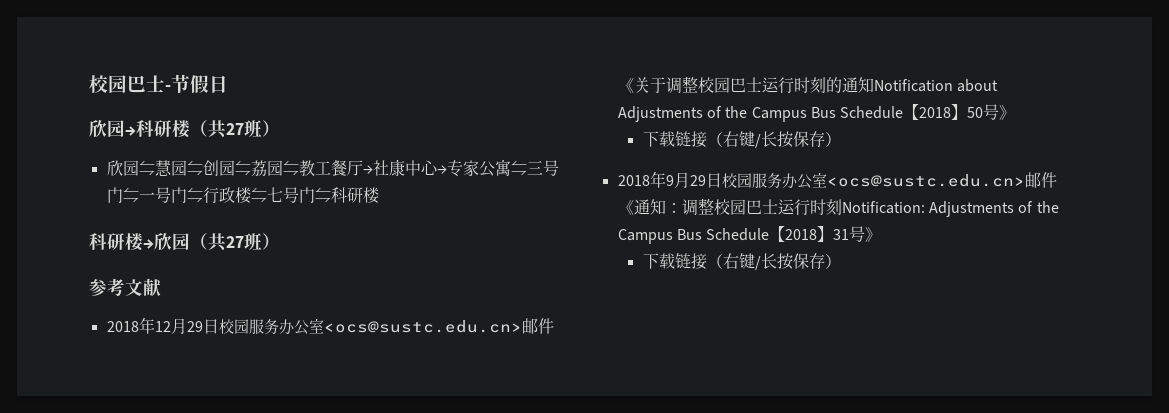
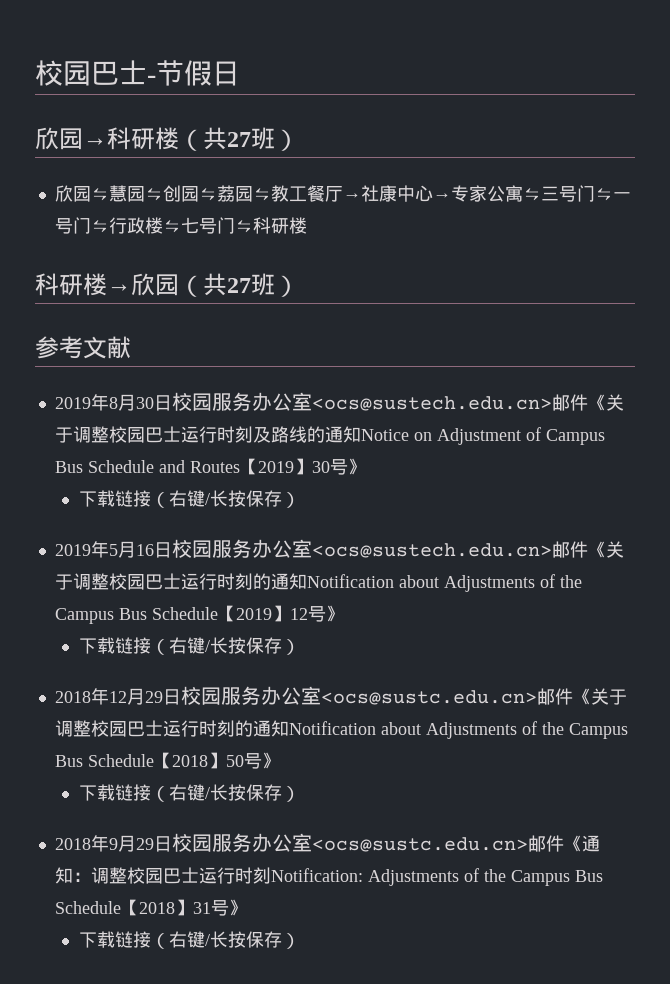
+ 2019年8月30日校园服务办公室<ocs@sustech.edu.cn>邮件《关于调整校园巴士运行时刻及路线的通知Notice on Adjustment of Campus Bus Schedule and Routes【2019】30号》
+ 下载链接（右键/长按保存）
+ 2019年5月16日校园服务办公室<ocs@sustech.edu.cn>邮件《关于调整校园巴士运行时刻的通知Notification about Adjustments of the Campus Bus Schedule【2019】12号》
+ 下载链接（右键/长按保存）

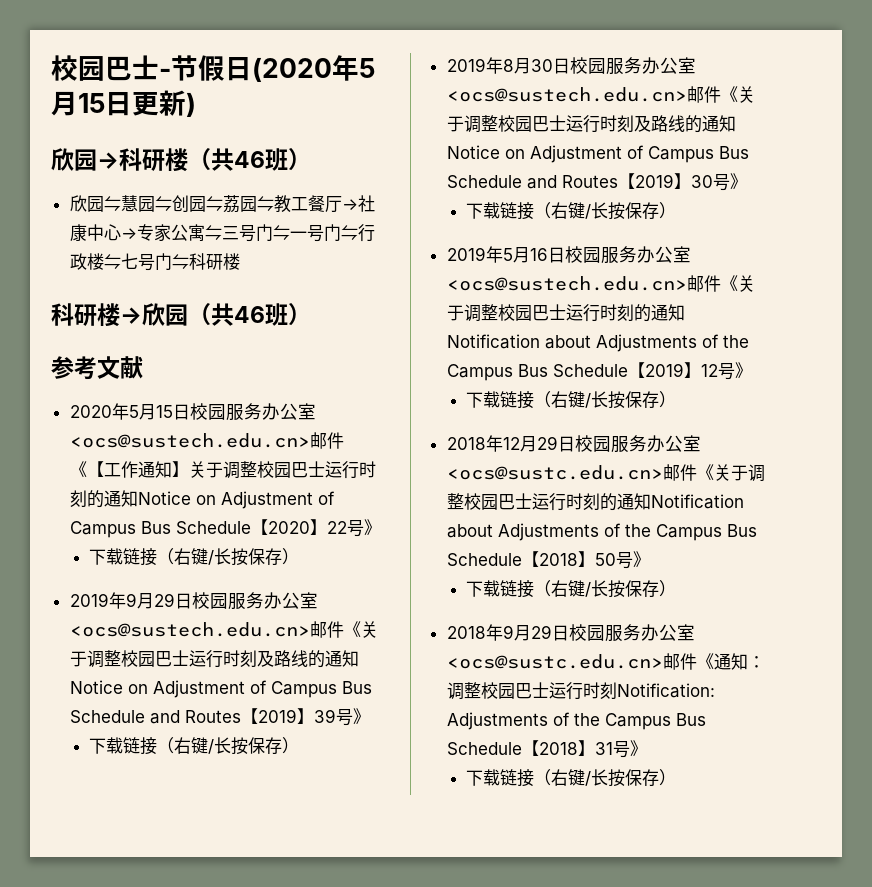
- 校园巴士-节假日
+ 校园巴士-节假日(2020年5月15日更新)
- 欣园→科研楼（共27班）
+ 欣园→科研楼（共46班）
- 科研楼→欣园（共27班）
+ 科研楼→欣园（共46班）
+ 2020年5月15日校园服务办公室<ocs@sustech.edu.cn>邮件《【工作通知】关于调整校园巴士运行时刻的通知Notice on Adjustment of Campus Bus Schedule【2020】22号》
+ 下载链接（右键/长按保存）
+ 2019年9月29日校园服务办公室<ocs@sustech.edu.cn>邮件《关于调整校园巴士运行时刻及路线的通知Notice on Adjustment of Campus Bus Schedule and Routes【2019】39号》
+ 下载链接（右键/长按保存）

